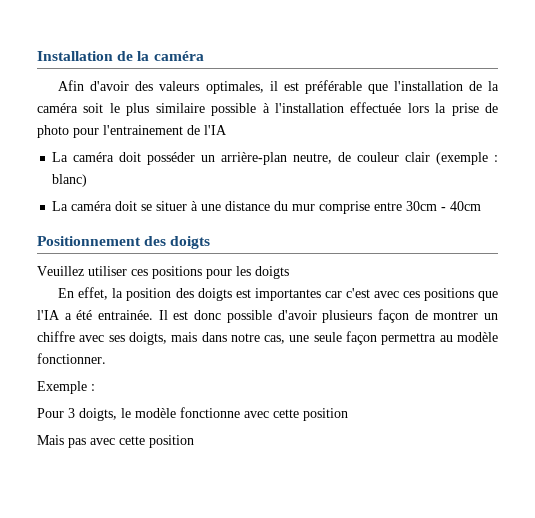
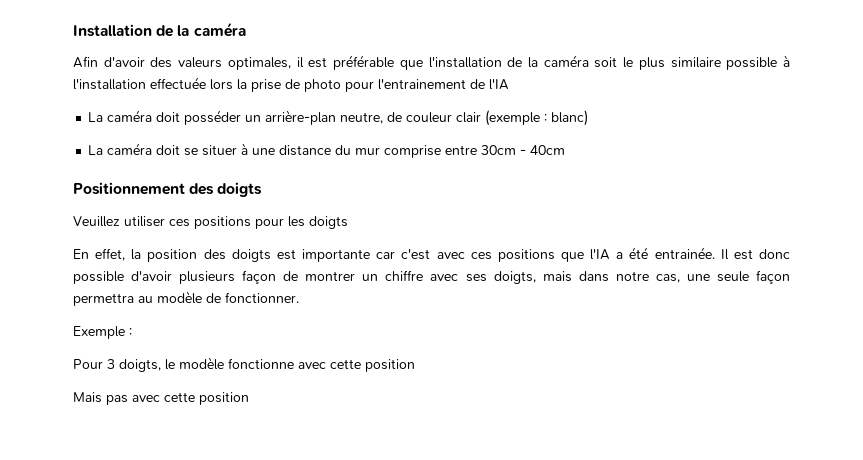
- En effet, la position des doigts est importantes car c'est avec ces positions que l'IA a été entrainée.
+ En effet, la position des doigts est importante car c'est avec ces positions que l'IA a été entrainée.
- Il est donc possible d'avoir plusieurs façon de montrer un chiffre avec ses doigts, mais dans notre cas, une seule façon permettra au modèle fonctionner.
+ Il est donc possible d'avoir plusieurs façon de montrer un chiffre avec ses doigts, mais dans notre cas, une seule façon permettra au modèle de fonctionner.

